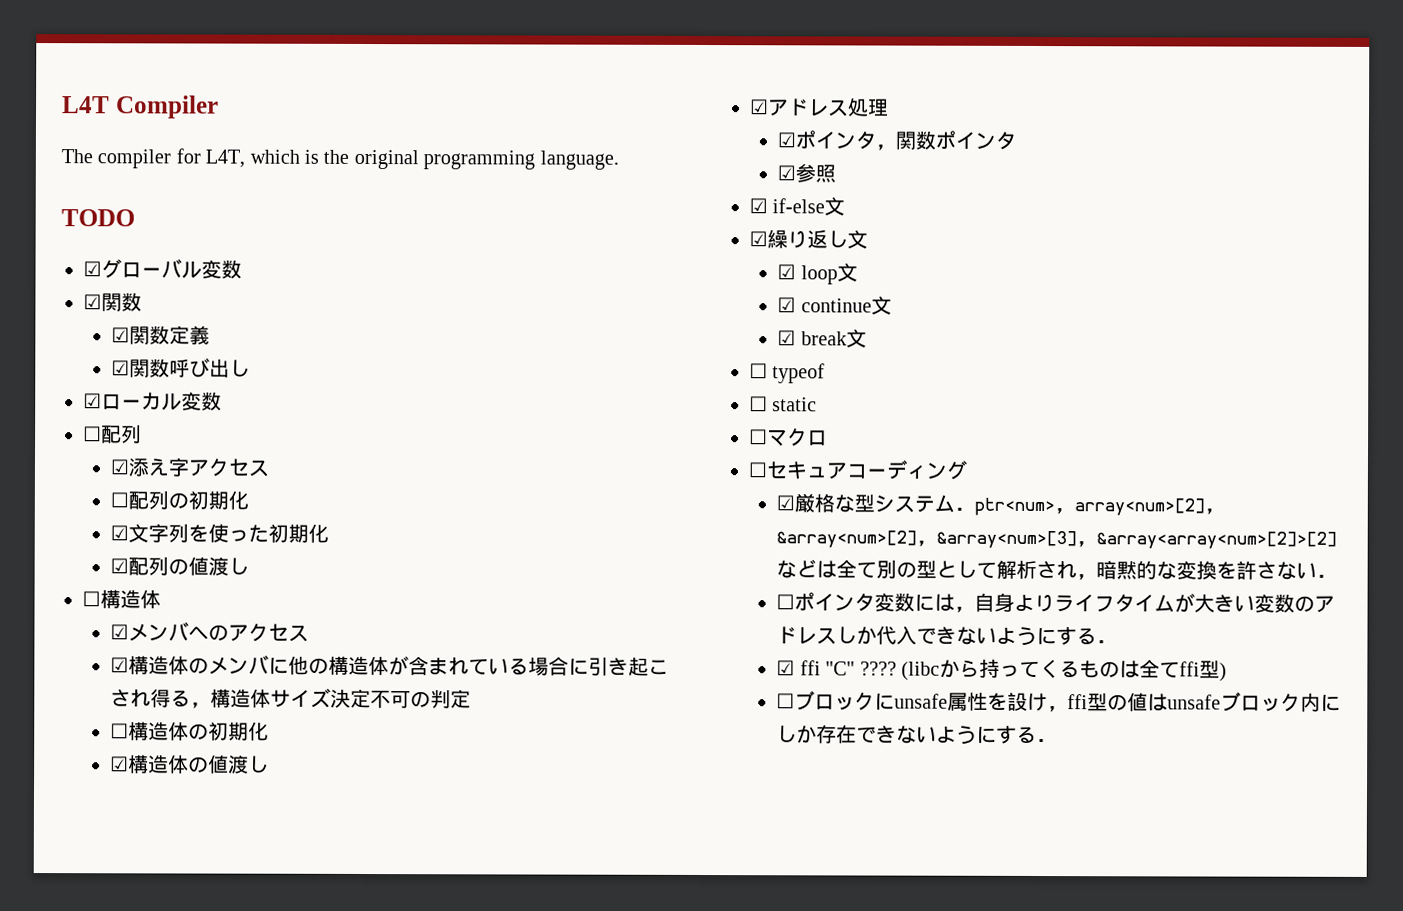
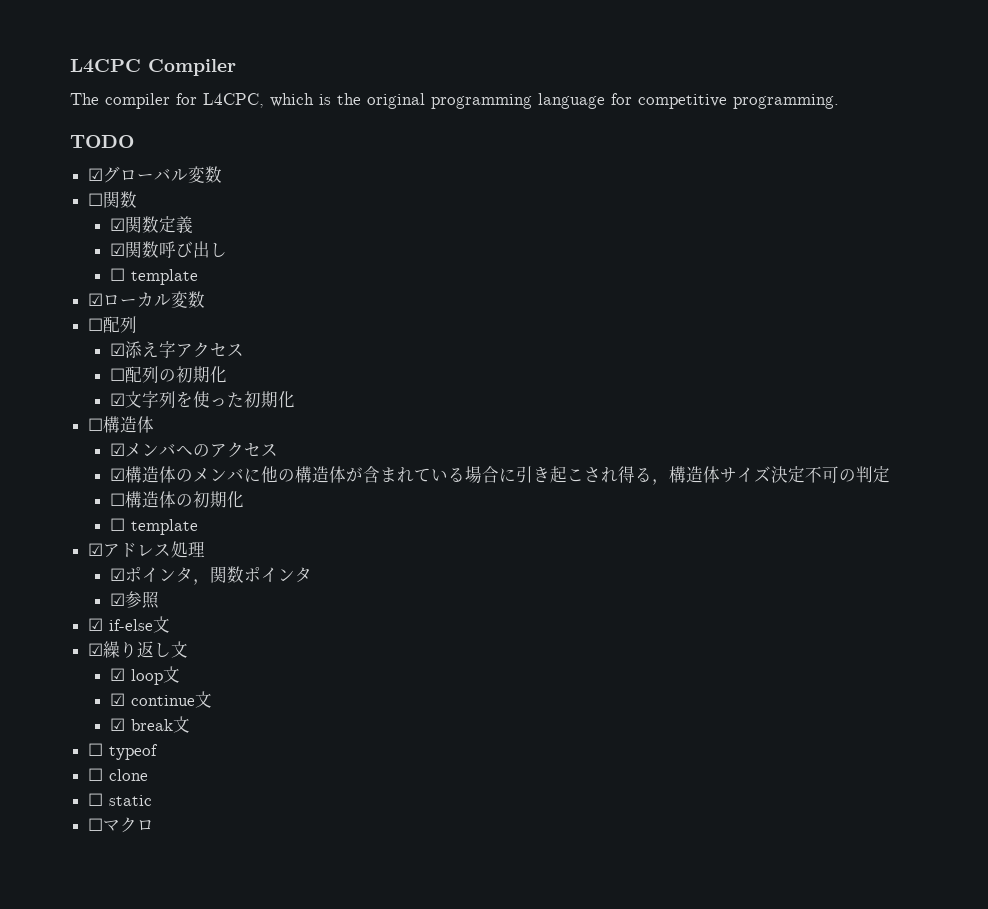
- L4T Compiler
+ L4CPC Compiler
- The compiler for L4T, which is the original programming language.
+ The compiler for L4CPC, which is the original programming language for competitive programming.
  ☑グローバル変数
- ☑関数
+ ☐関数
  ☑関数呼び出し
+ ☐ template
- ☑配列の値渡し
  ☐構造体の初期化
- ☑構造体の値渡し
+ ☐ template
+ ☐ clone
- ☐セキュアコーディング
- ☑厳格な型システム．ptr<num>，array<num>[2]，&array<num>[2]，&array<num>[3]，&array<array<num>[2]>[2]などは全て別の型として解析され，暗黙的な変換を許さない．
- ☐ポインタ変数には，自身よりライフタイムが大きい変数のアドレスしか代入できないようにする．
- ☑ ffi "C" ???? (libcから持ってくるものは全てffi型)
- ☐ブロックにunsafe属性を設け，ffi型の値はunsafeブロック内にしか存在できないようにする．

